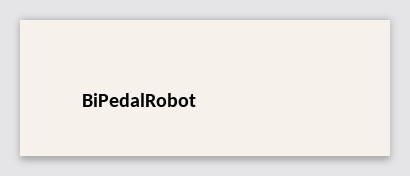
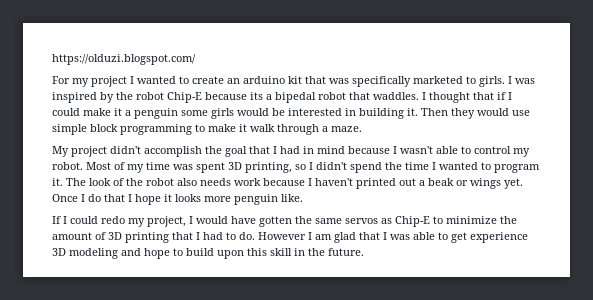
- BiPedalRobot
+ https://olduzi.blogspot.com/
+ For my project I wanted to create an arduino kit that was specifically marketed to girls. I was inspired by the robot Chip-E because its a bipedal robot that waddles. I thought that if I could make it a penguin some girls would be interested in building it. Then they would use simple block programming to make it walk through a maze.
+ My project didn't accomplish the goal that I had in mind because I wasn't able to control my robot. Most of my time was spent 3D printing, so I didn't spend the time I wanted to program it. The look of the robot also needs work because I haven't printed out a beak or wings yet. Once I do that I hope it looks more penguin like.
+ If I could redo my project, I would have gotten the same servos as Chip-E to minimize the amount of 3D printing that I had to do. However I am glad that I was able to get experience 3D modeling and hope to build upon this skill in the future.

